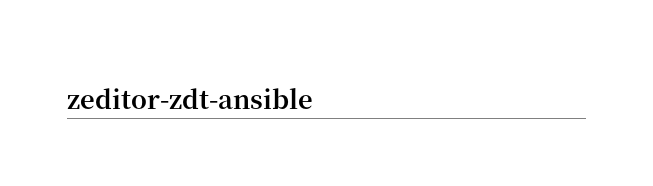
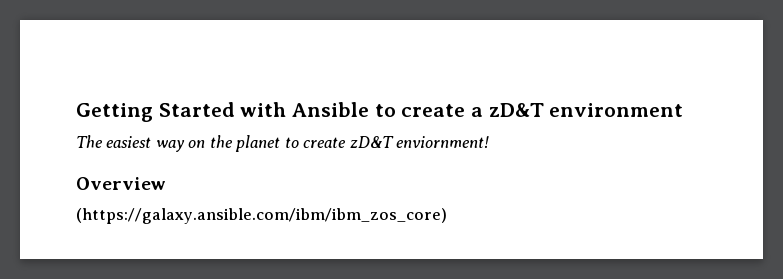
- zeditor-zdt-ansible
+ Getting Started with Ansible to create a zD&T environment
+ The easiest way on the planet to create zD&T enviornment!
+ Overview
+ (https://galaxy.ansible.com/ibm/ibm_zos_core)

